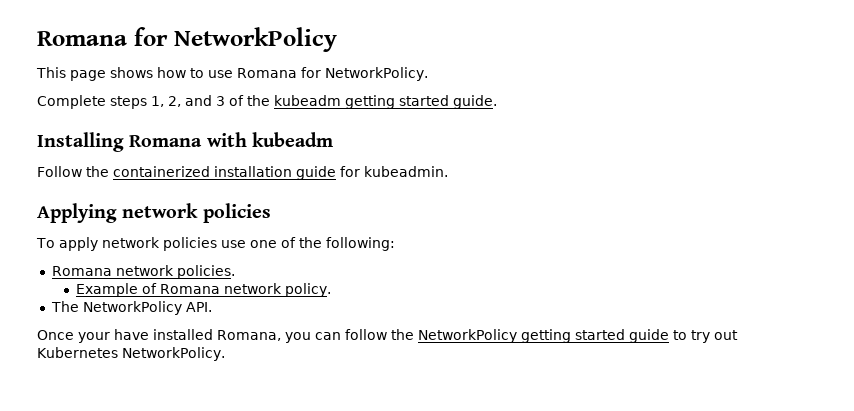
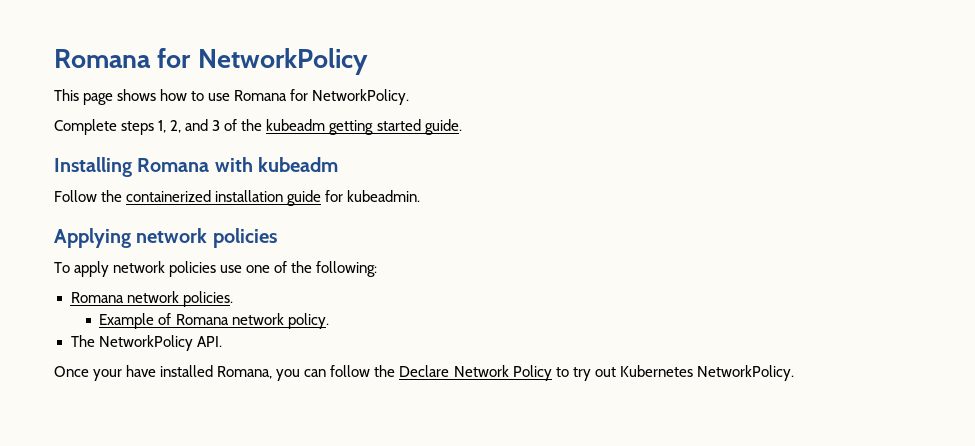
- Once your have installed Romana, you can follow the NetworkPolicy getting started guide to try out Kubernetes NetworkPolicy.
+ Once your have installed Romana, you can follow the Declare Network Policy to try out Kubernetes NetworkPolicy.

